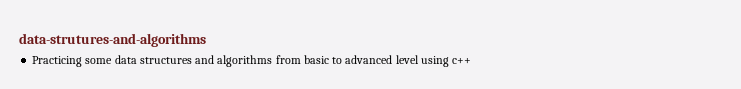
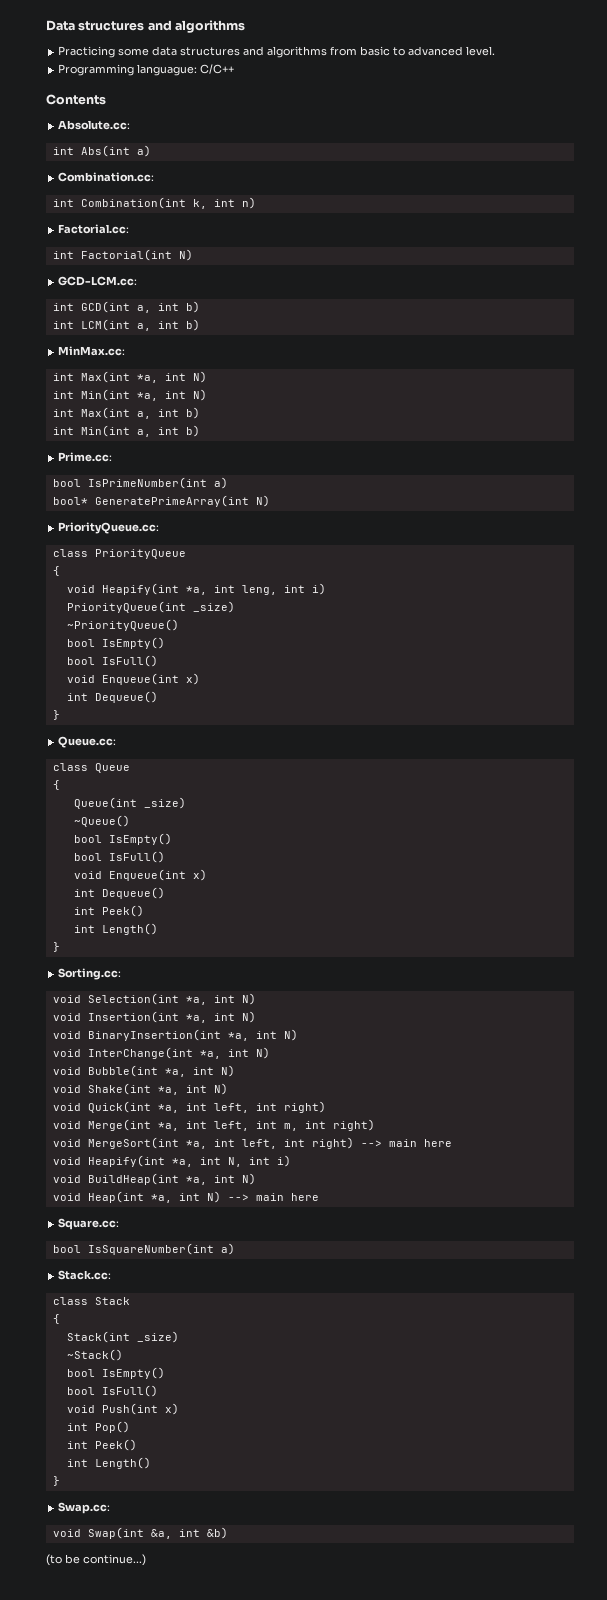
- data-strutures-and-algorithms
+ Data structures and algorithms
- Practicing some data structures and algorithms from basic to advanced level using c++
+ Practicing some data structures and algorithms from basic to advanced level.
+ Programming languague: C/C++
+ Contents
+ Absolute.cc:
+ int Abs(int a)
+ Combination.cc:
+ int Combination(int k, int n)
+ Factorial.cc:
+ int Factorial(int N)
+ GCD-LCM.cc:
+ int GCD(int a, int b)
+ int LCM(int a, int b)
+ MinMax.cc:
+ int Max(int *a, int N)
+ int Min(int *a, int N)
+ int Max(int a, int b)
+ int Min(int a, int b)
+ Prime.cc:
+ bool IsPrimeNumber(int a)
+ bool* GeneratePrimeArray(int N)
+ PriorityQueue.cc:
+ class PriorityQueue
+ {
+ void Heapify(int *a, int leng, int i)
+ PriorityQueue(int _size)
+ ~PriorityQueue()
+ bool IsEmpty()
+ bool IsFull()
+ void Enqueue(int x)
+ int Dequeue()
+ }
+ Queue.cc:
+ class Queue
+ {
+ Queue(int _size)
+ ~Queue()
+ bool IsEmpty()
+ bool IsFull()
+ void Enqueue(int x)
+ int Dequeue()
+ int Peek()
+ int Length()
+ }
+ Sorting.cc:
+ void Selection(int *a, int N)
+ void Insertion(int *a, int N)
+ void BinaryInsertion(int *a, int N)
+ void InterChange(int *a, int N)
+ void Bubble(int *a, int N)
+ void Shake(int *a, int N)
+ void Quick(int *a, int left, int right)
+ void Merge(int *a, int left, int m, int right)
+ void MergeSort(int *a, int left, int right) --> main here
+ void Heapify(int *a, int N, int i)
+ void BuildHeap(int *a, int N)
+ void Heap(int *a, int N) --> main here
+ Square.cc:
+ bool IsSquareNumber(int a)
+ Stack.cc:
+ class Stack
+ {
+ Stack(int _size)
+ ~Stack()
+ bool IsEmpty()
+ bool IsFull()
+ void Push(int x)
+ int Pop()
+ int Peek()
+ int Length()
+ }
+ Swap.cc:
+ void Swap(int &a, int &b)
+ (to be continue...)

